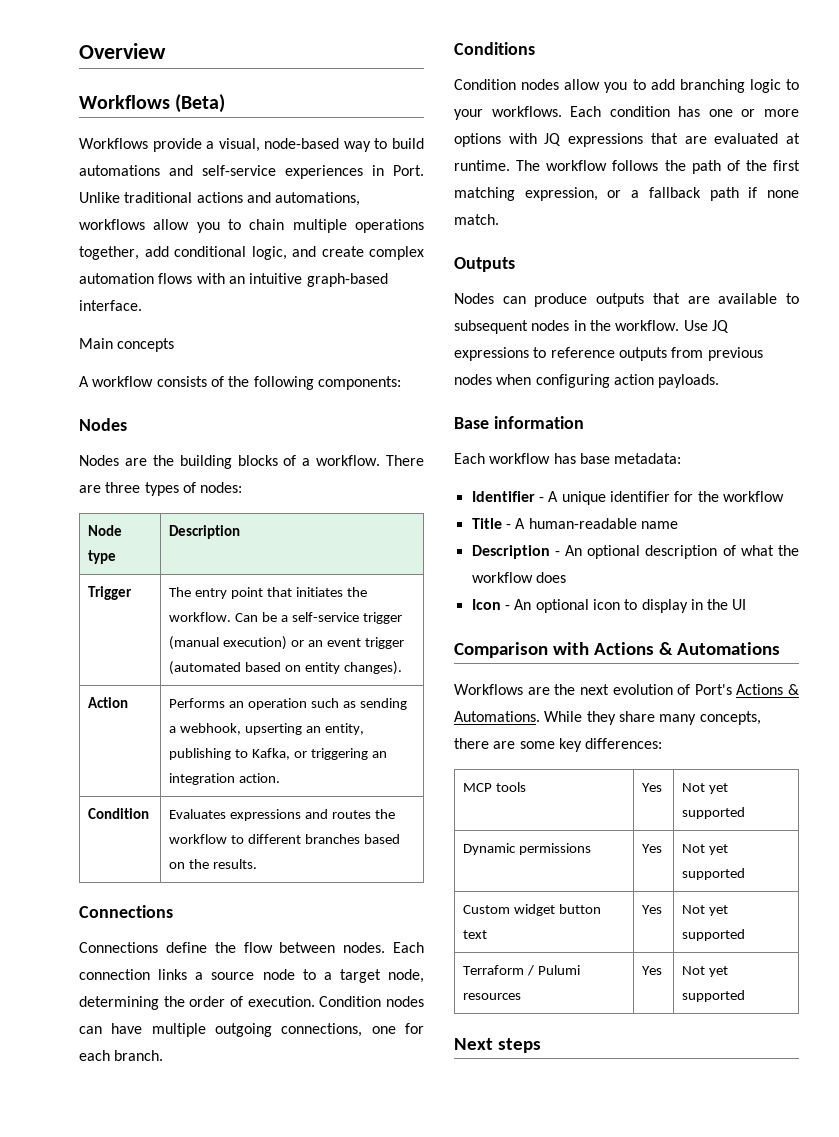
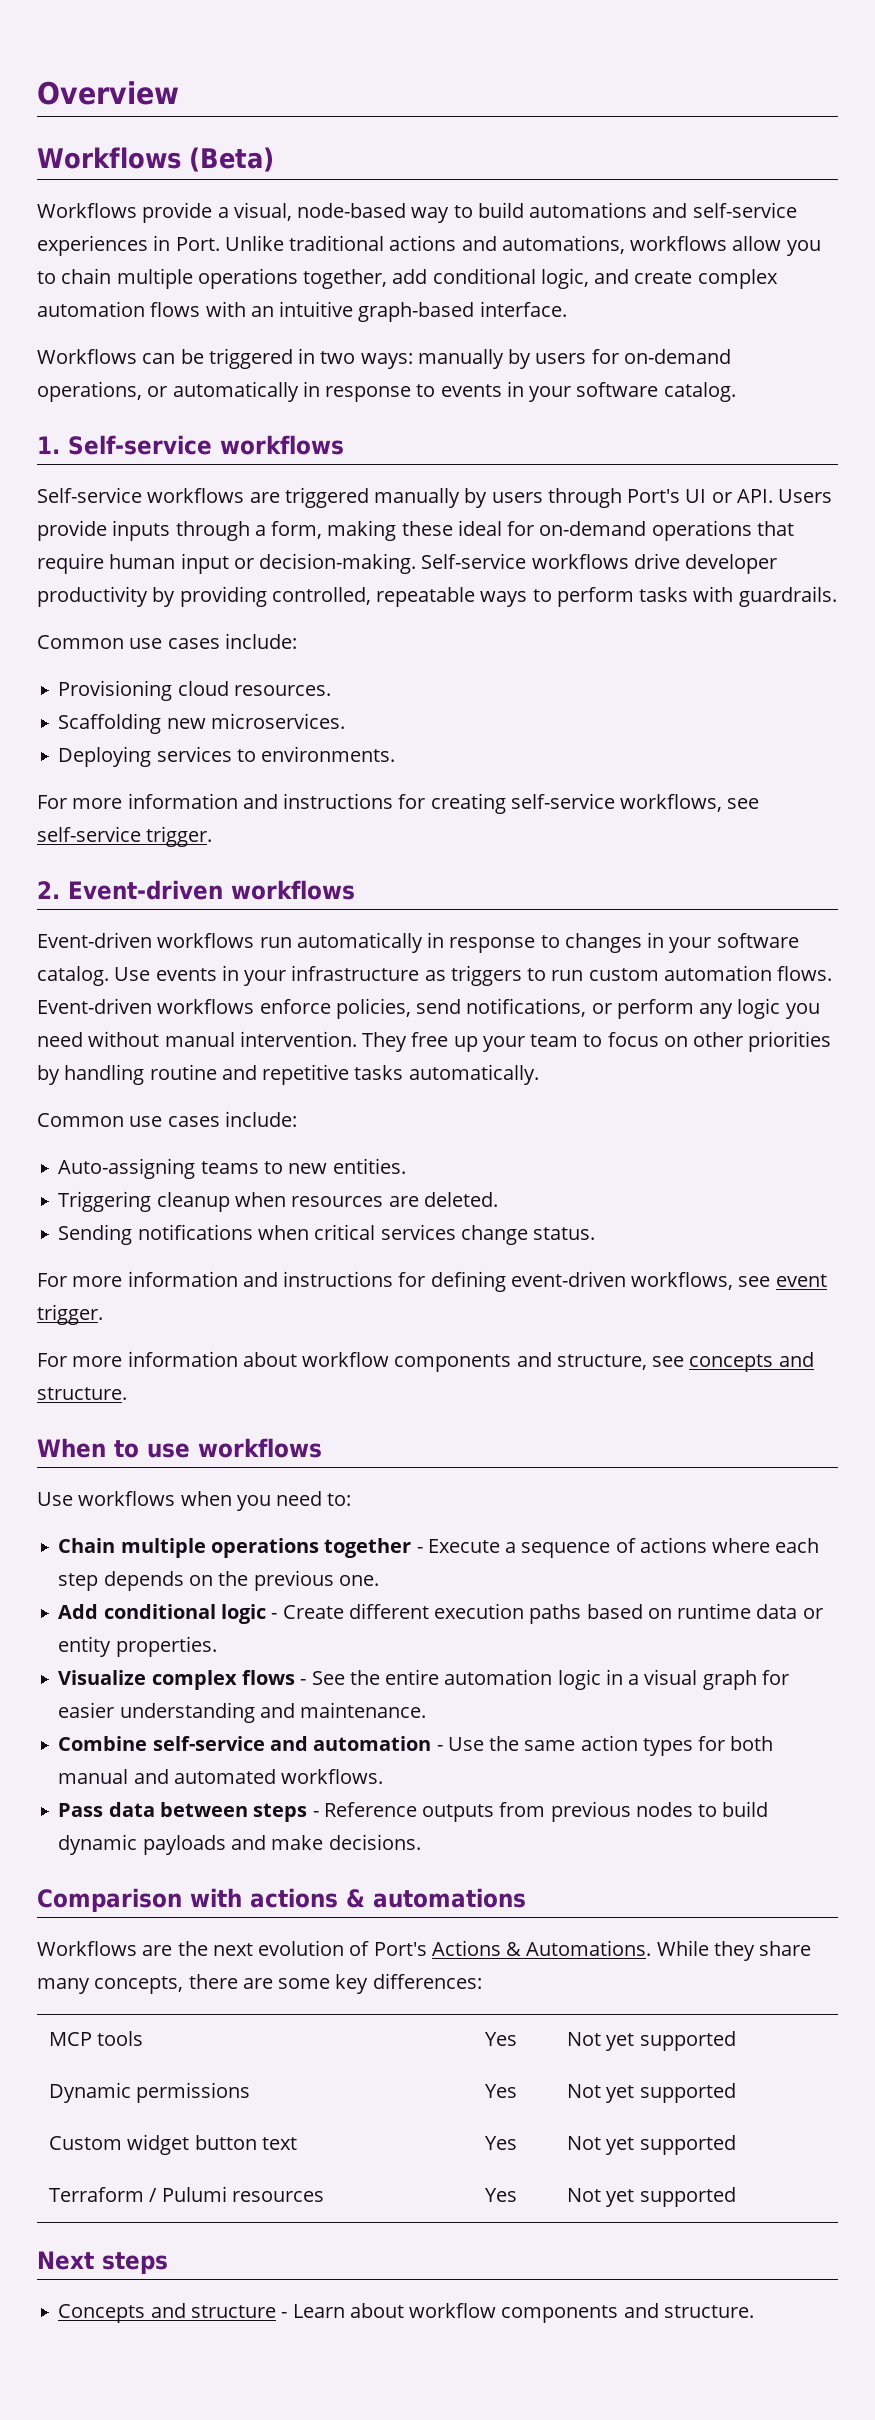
- Main concepts
- A workflow consists of the following components:
- Nodes
- Nodes are the building blocks of a workflow. There are three types of nodes:
- Node type | Description
- Trigger | The entry point that initiates the workflow. Can be a self-service trigger (manual execution) or an event trigger (automated based on entity changes).
- Action | Performs an operation such as sending a webhook, upserting an entity, publishing to Kafka, or triggering an integration action.
- Condition | Evaluates expressions and routes the workflow to different branches based on the results.
- Connections
- Connections define the flow between nodes. Each connection links a source node to a target node, determining the order of execution. Condition nodes can have multiple outgoing connections, one for each branch.
- Conditions
- Condition nodes allow you to add branching logic to your workflows. Each condition has one or more options with JQ expressions that are evaluated at runtime. The workflow follows the path of the first matching expression, or a fallback path if none match.
- Outputs
- Nodes can produce outputs that are available to subsequent nodes in the workflow. Use JQ expressions to reference outputs from previous nodes when configuring action payloads.
- Base information
- Each workflow has base metadata:
- Identifier - A unique identifier for the workflow
- Title - A human-readable name
- Description - An optional description of what the workflow does
- Icon - An optional icon to display in the UI
+ Workflows can be triggered in two ways: manually by users for on-demand operations, or automatically in response to events in your software catalog.
+ 1. Self-service workflows
+ Self-service workflows are triggered manually by users through Port's UI or API. Users provide inputs through a form, making these ideal for on-demand operations that require human input or decision-making. Self-service workflows drive developer productivity by providing controlled, repeatable ways to perform tasks with guardrails.
+ Common use cases include:
+ Provisioning cloud resources.
+ Scaffolding new microservices.
+ Deploying services to environments.
+ For more information and instructions for creating self-service workflows, see self-service trigger.
+ 2. Event-driven workflows
+ Event-driven workflows run automatically in response to changes in your software catalog. Use events in your infrastructure as triggers to run custom automation flows. Event-driven workflows enforce policies, send notifications, or perform any logic you need without manual intervention. They free up your team to focus on other priorities by handling routine and repetitive tasks automatically.
+ Common use cases include:
+ Auto-assigning teams to new entities.
+ Triggering cleanup when resources are deleted.
+ Sending notifications when critical services change status.
+ For more information and instructions for defining event-driven workflows, see event trigger.
+ For more information about workflow components and structure, see concepts and structure.
+ When to use workflows
+ Use workflows when you need to:
+ Chain multiple operations together - Execute a sequence of actions where each step depends on the previous one.
+ Add conditional logic - Create different execution paths based on runtime data or entity properties.
+ Visualize complex flows - See the entire automation logic in a visual graph for easier understanding and maintenance.
+ Combine self-service and automation - Use the same action types for both manual and automated workflows.
+ Pass data between steps - Reference outputs from previous nodes to build dynamic payloads and make decisions.
- Comparison with Actions & Automations
+ Comparison with actions & automations
+ Concepts and structure - Learn about workflow components and structure.

